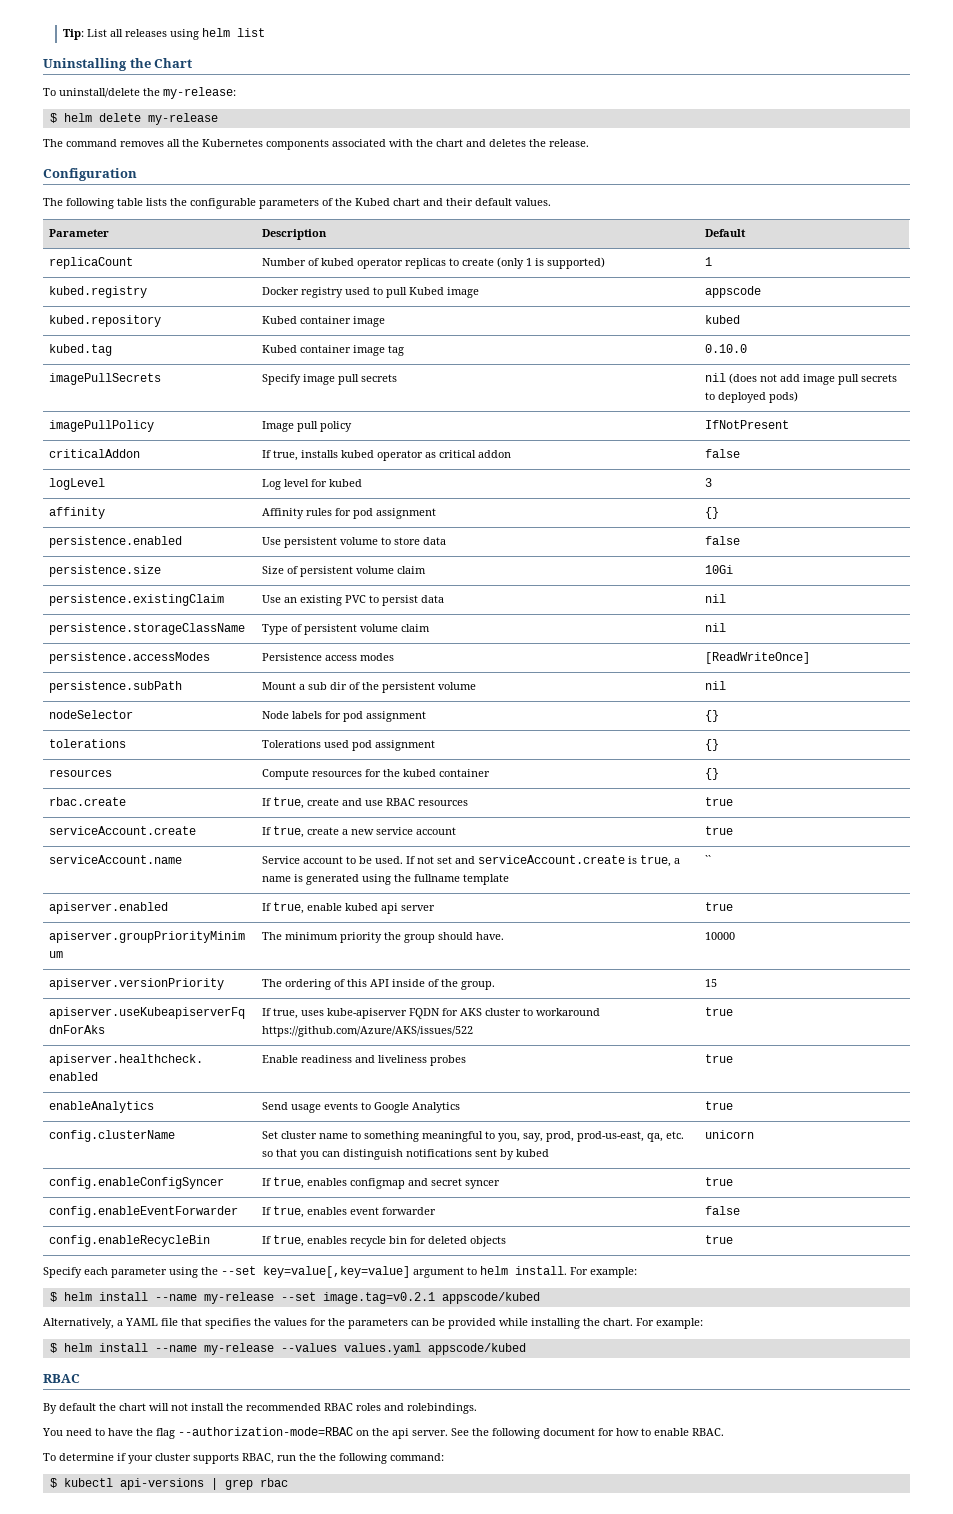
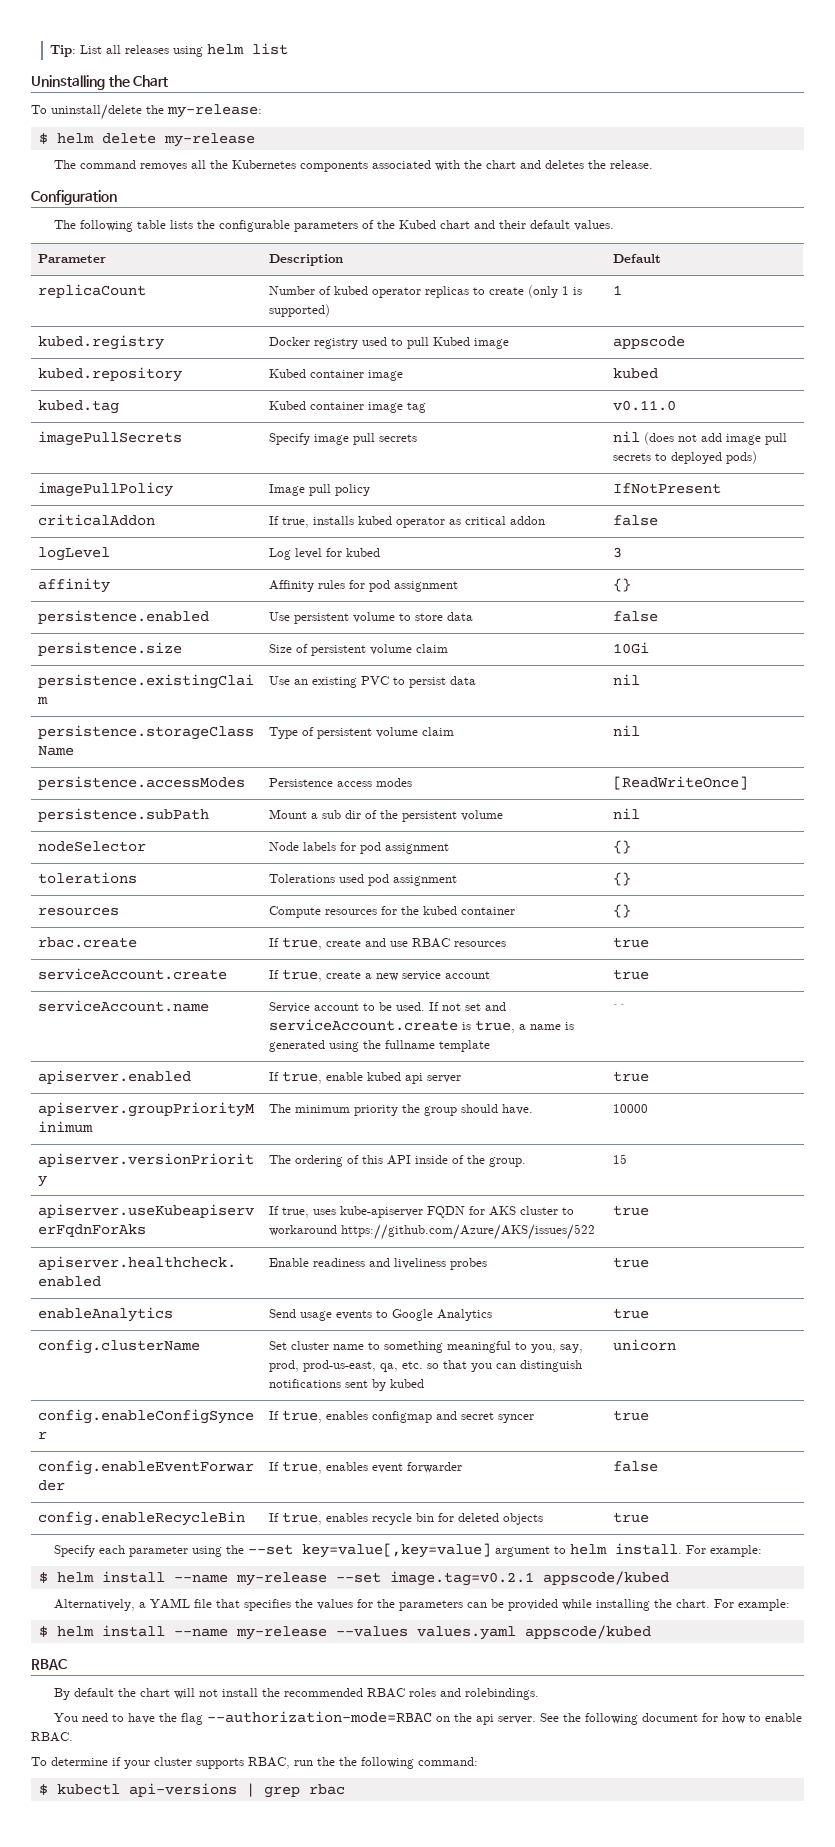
- kubed.tag | Kubed container image tag | 0.10.0
+ kubed.tag | Kubed container image tag | v0.11.0

